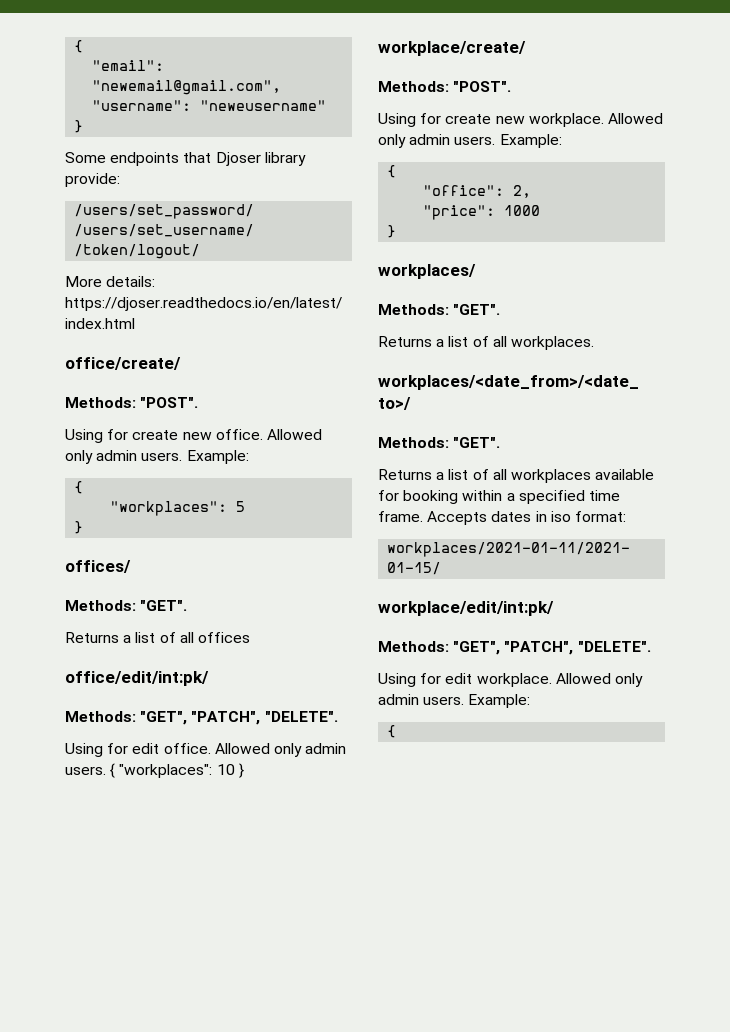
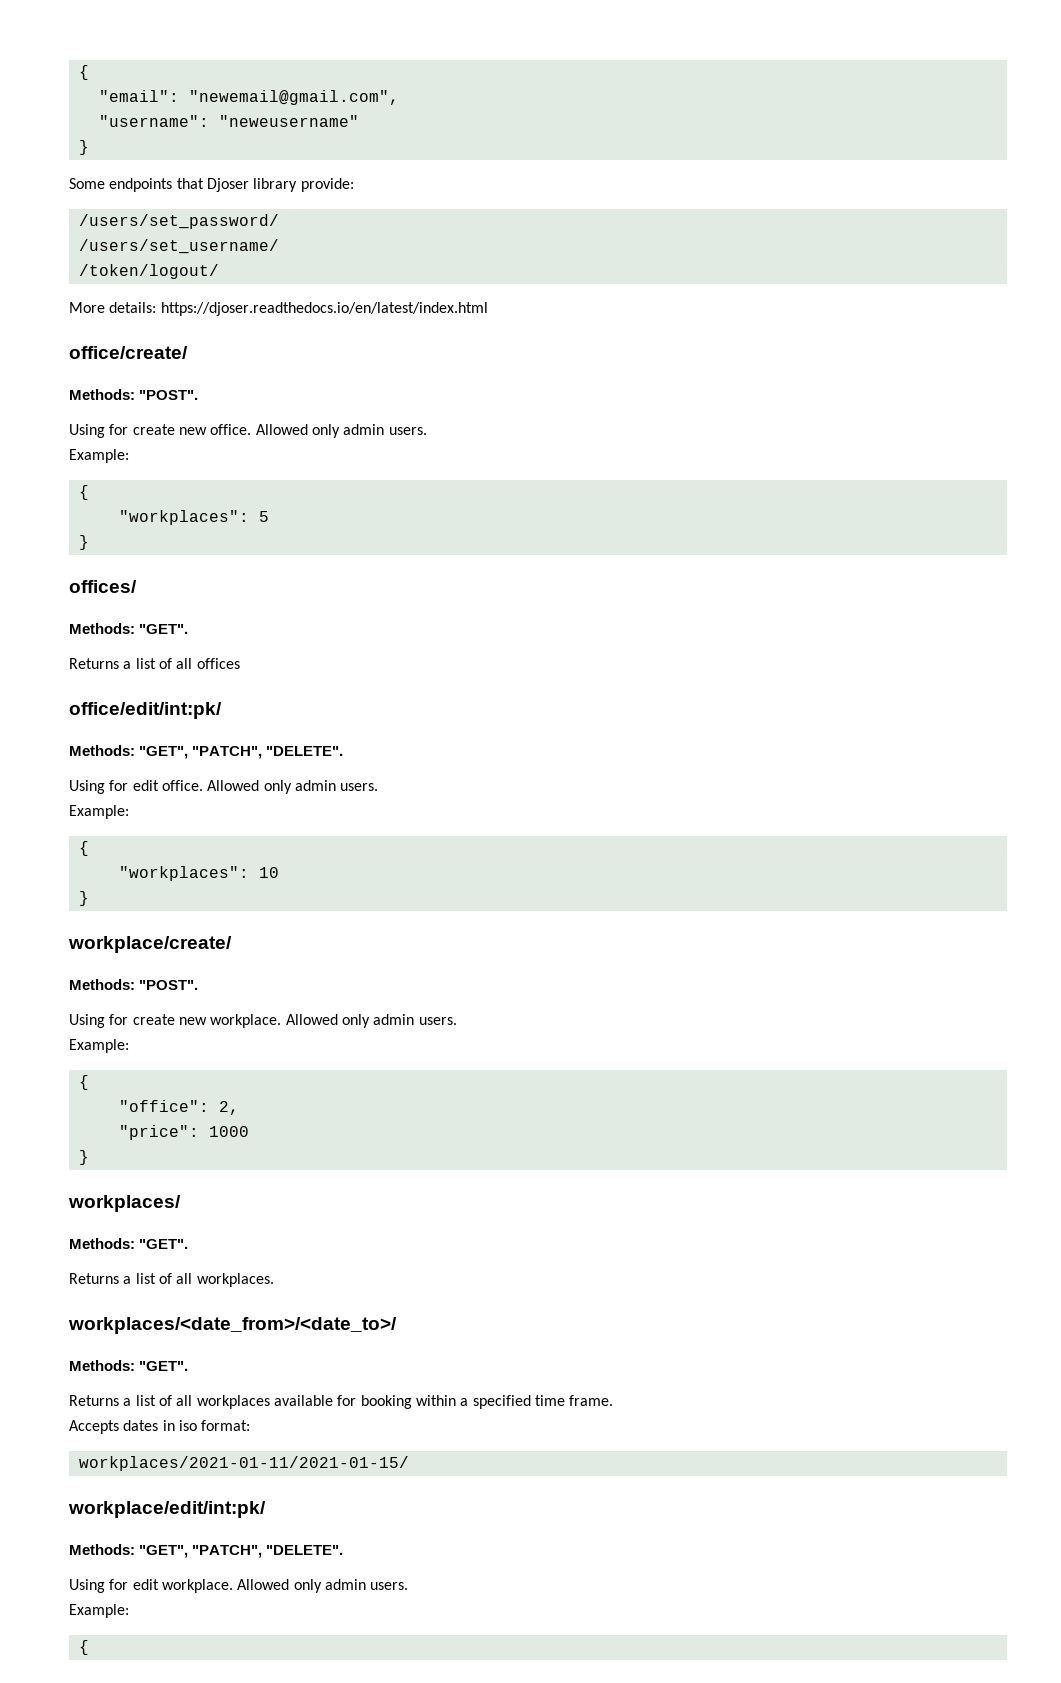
- Using for create new office. Allowed only admin users. Example:
+ Using for create new office. Allowed only admin users.
+ Example:
- Using for edit office. Allowed only admin users. { "workplaces": 10 }
+ Using for edit office. Allowed only admin users.
+ Example:
+ {
+ "workplaces": 10
+ }
- Using for create new workplace. Allowed only admin users. Example:
+ Using for create new workplace. Allowed only admin users.
+ Example:
- Returns a list of all workplaces available for booking within a specified time frame. Accepts dates in iso format:
+ Returns a list of all workplaces available for booking within a specified time frame.
+ Accepts dates in iso format:
- Using for edit workplace. Allowed only admin users. Example:
+ Using for edit workplace. Allowed only admin users.
+ Example:

